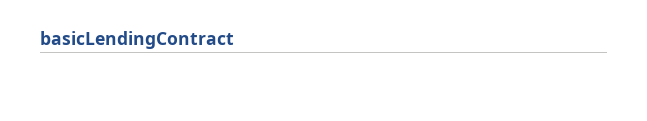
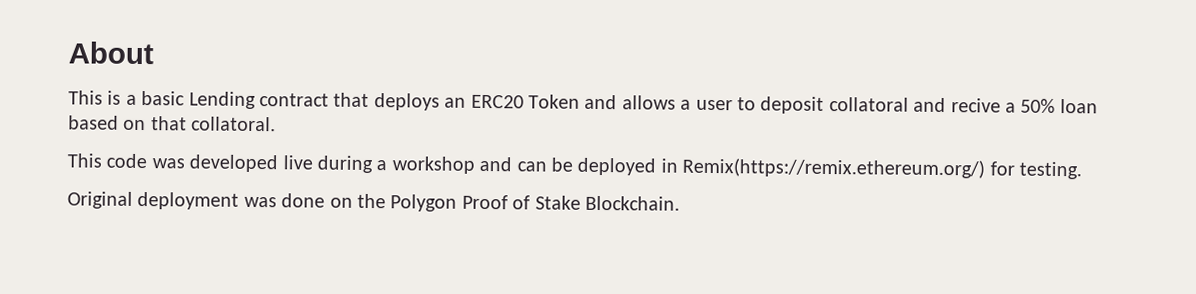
- basicLendingContract
+ About
+ This is a basic Lending contract that deploys an ERC20 Token and allows a user to deposit collatoral and recive a 50% loan based on that collatoral.
+ This code was developed live during a workshop and can be deployed in Remix(https://remix.ethereum.org/) for testing.
+ Original deployment was done on the Polygon Proof of Stake Blockchain.

